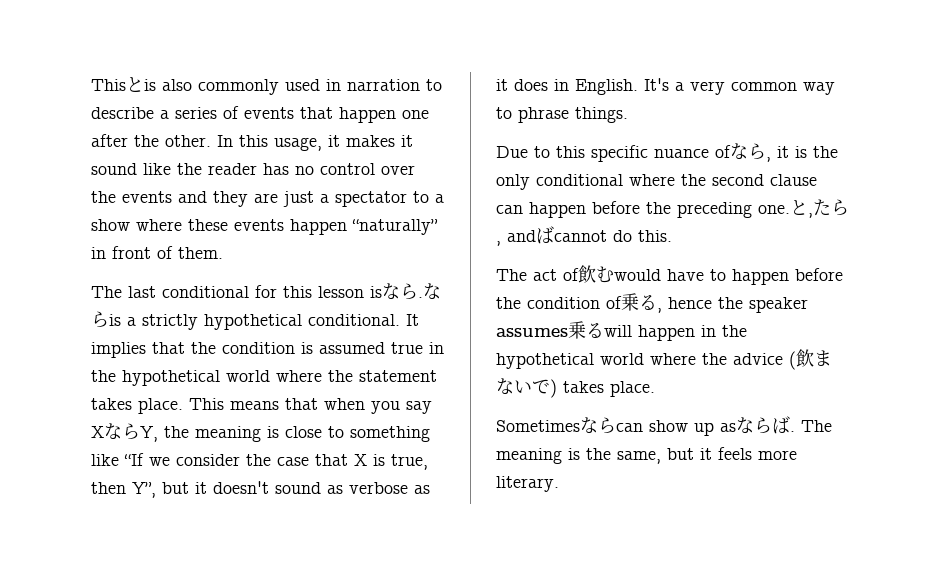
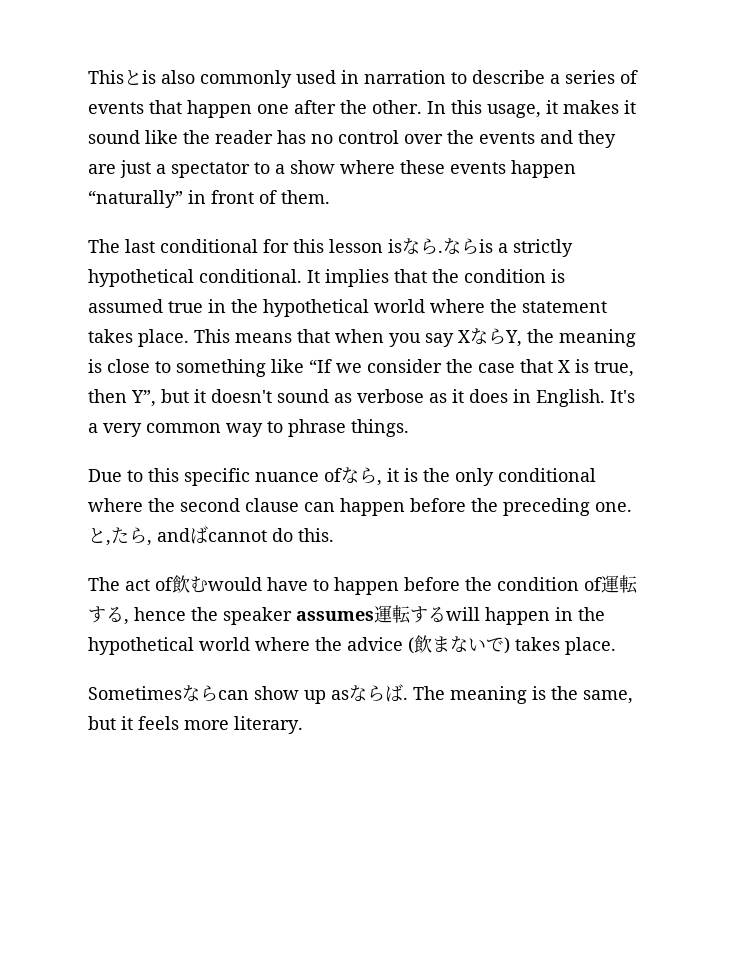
- The act of飲むwould have to happen before the condition of乗る, hence the speaker assumes乗るwill happen in the hypothetical world where the advice (飲まないで) takes place.
+ The act of飲むwould have to happen before the condition of運転する, hence the speaker assumes運転するwill happen in the hypothetical world where the advice (飲まないで) takes place.

